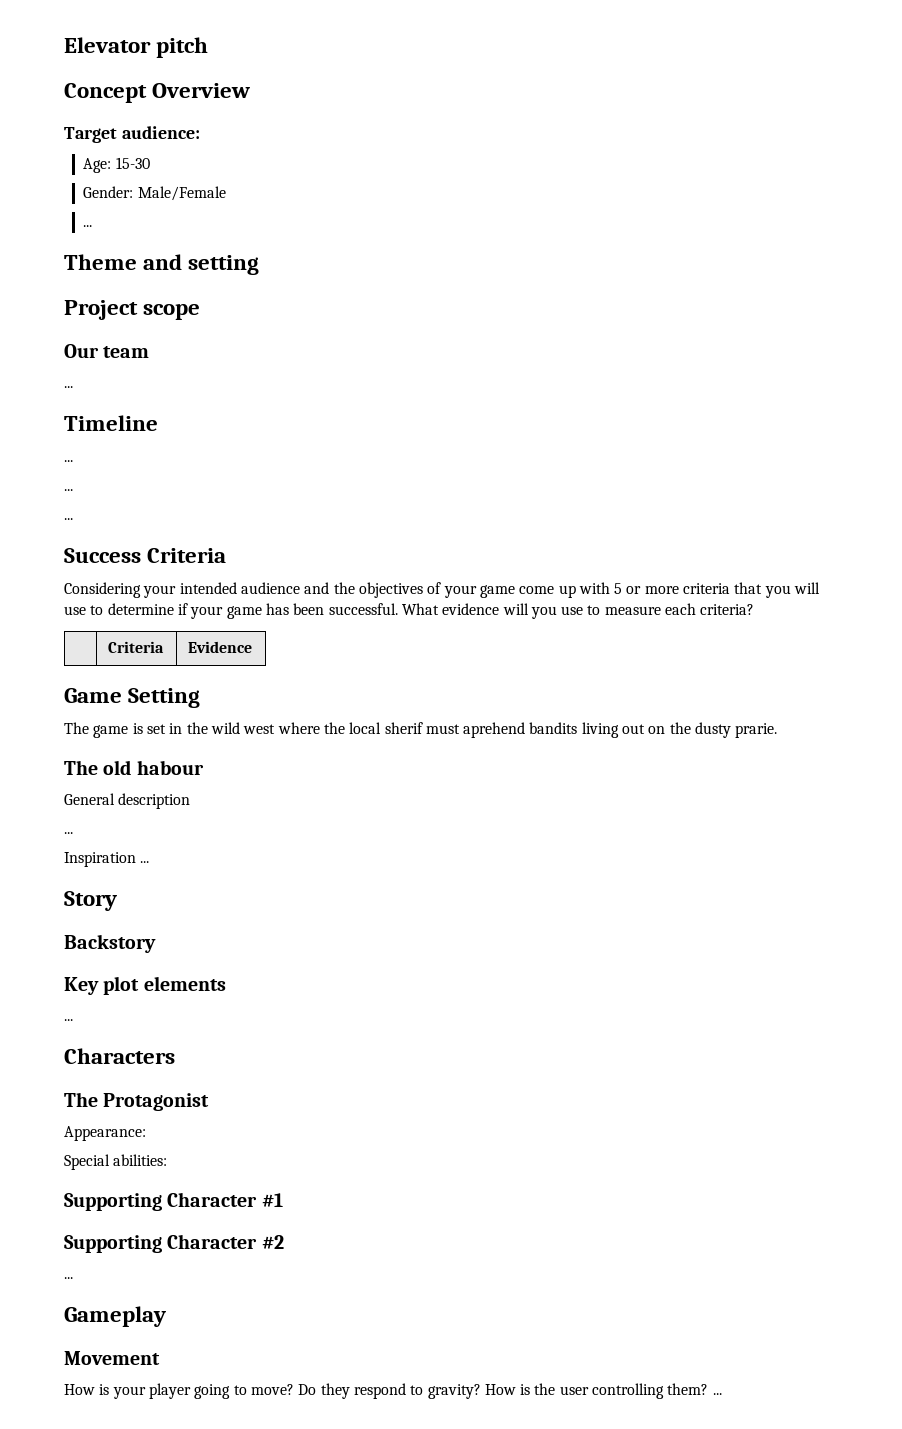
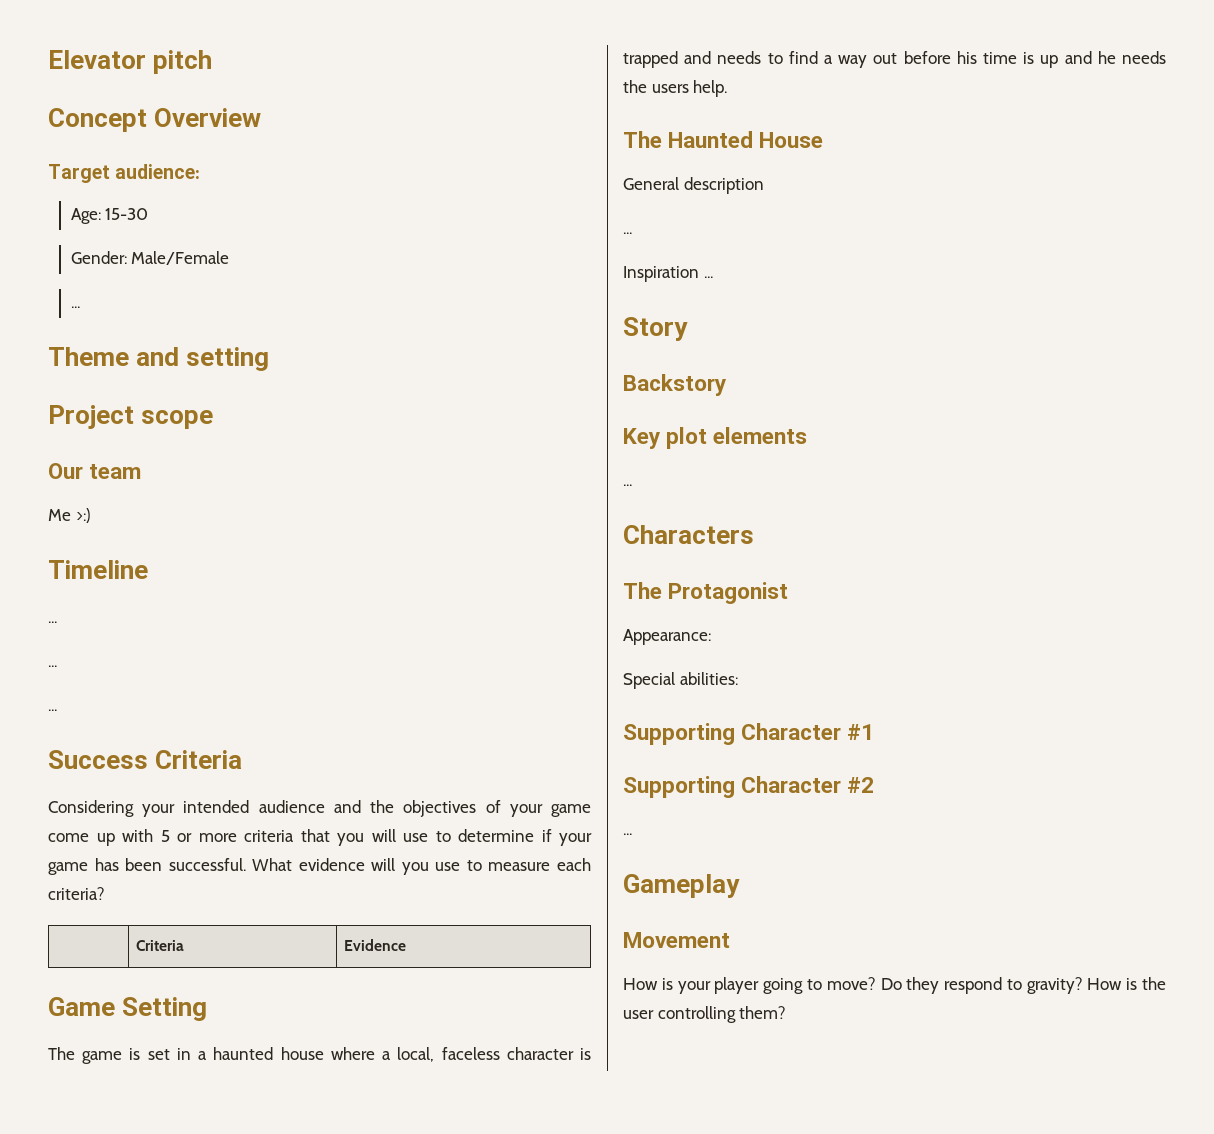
  Our team
- ...
+ Me >:)
- The game is set in the wild west where the local sherif must aprehend bandits living out on the dusty prarie.
- The old habour
+ The game is set in a haunted house where a local, faceless character is trapped and needs to find a way out before his time is up and he needs the users help.
+ The Haunted House
- How is the user controlling them? ...
+ How is the user controlling them?

